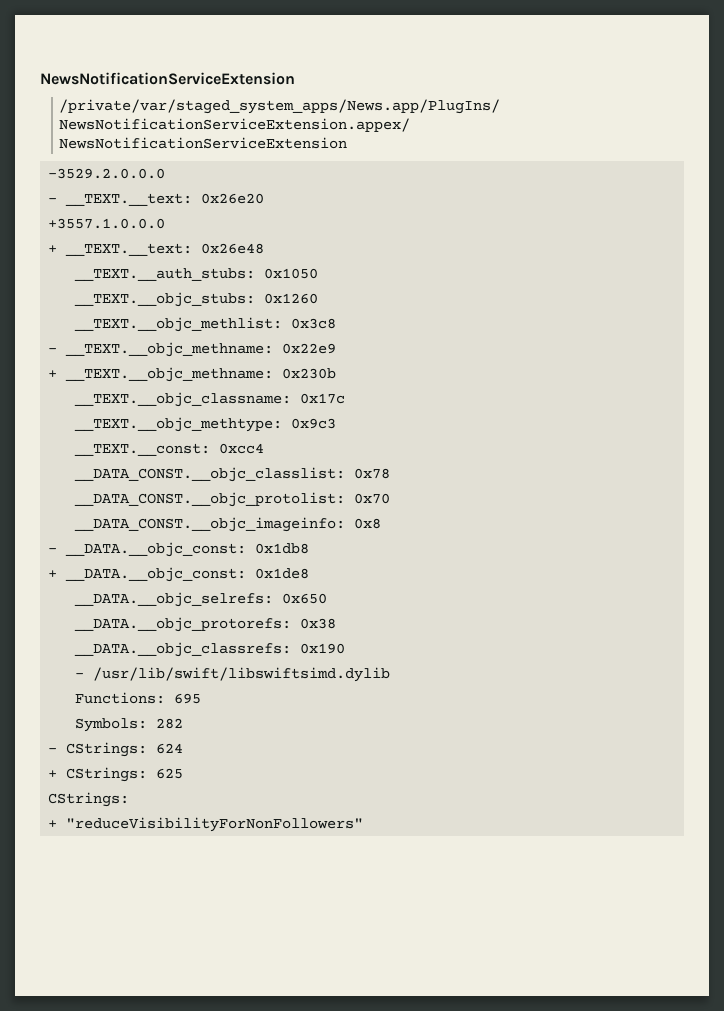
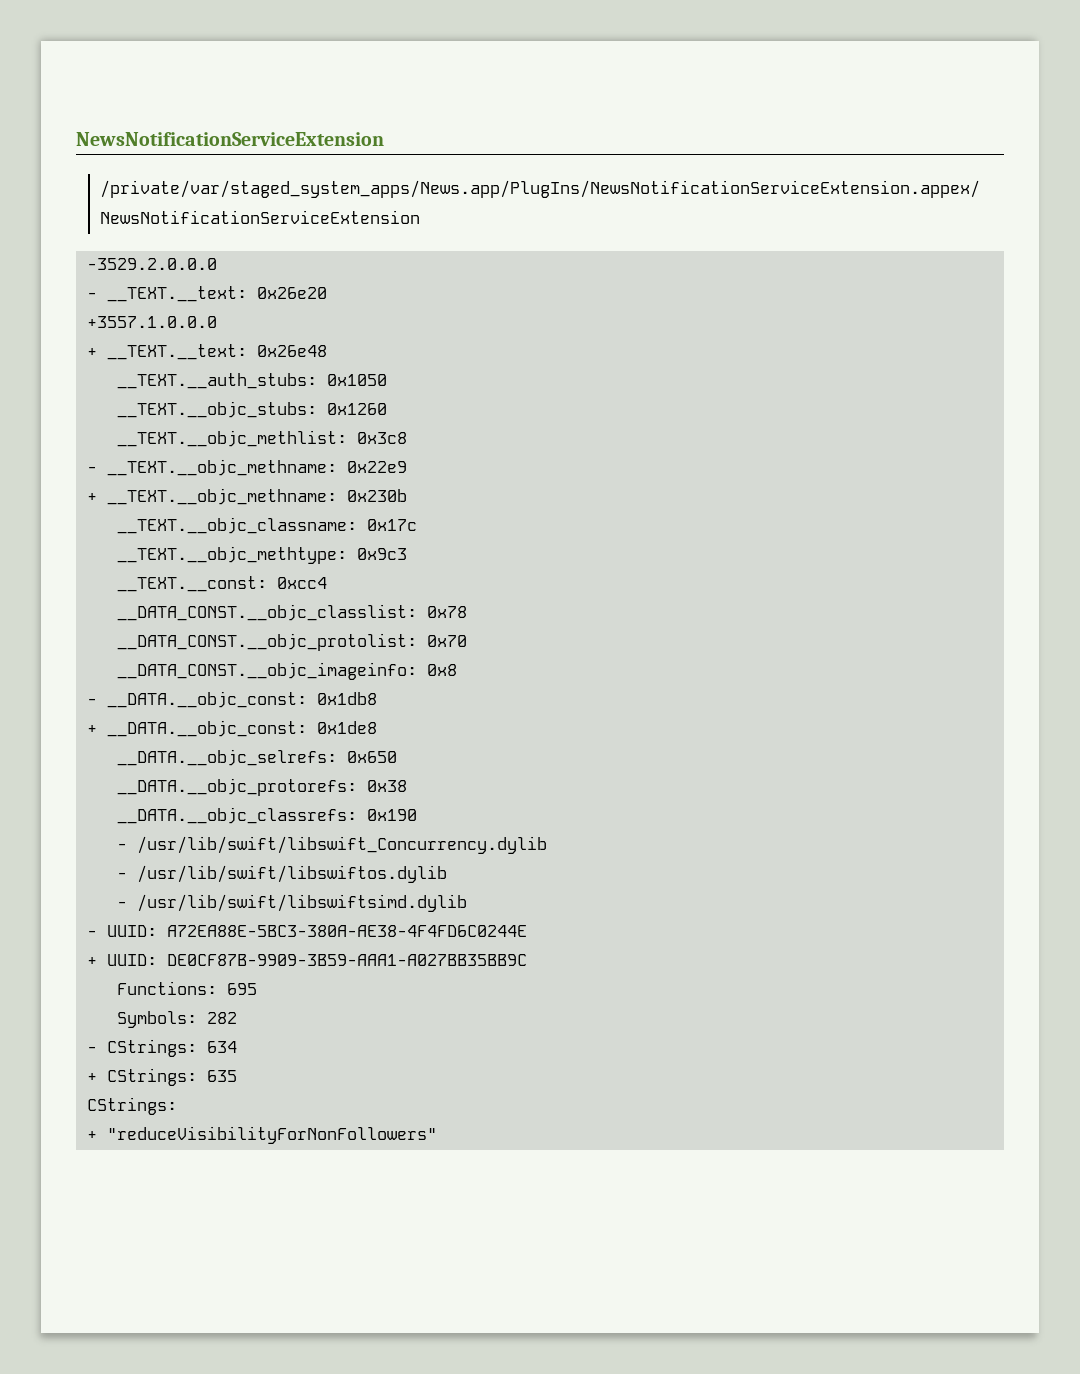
+ - /usr/lib/swift/libswift_Concurrency.dylib
+ - /usr/lib/swift/libswiftos.dylib
  - /usr/lib/swift/libswiftsimd.dylib
+ - UUID: A72EA88E-5BC3-380A-AE38-4F4FD6C0244E
+ + UUID: DE0CF87B-9909-3B59-AAA1-A027BB35BB9C
- - CStrings: 624
+ - CStrings: 634
- + CStrings: 625
+ + CStrings: 635

